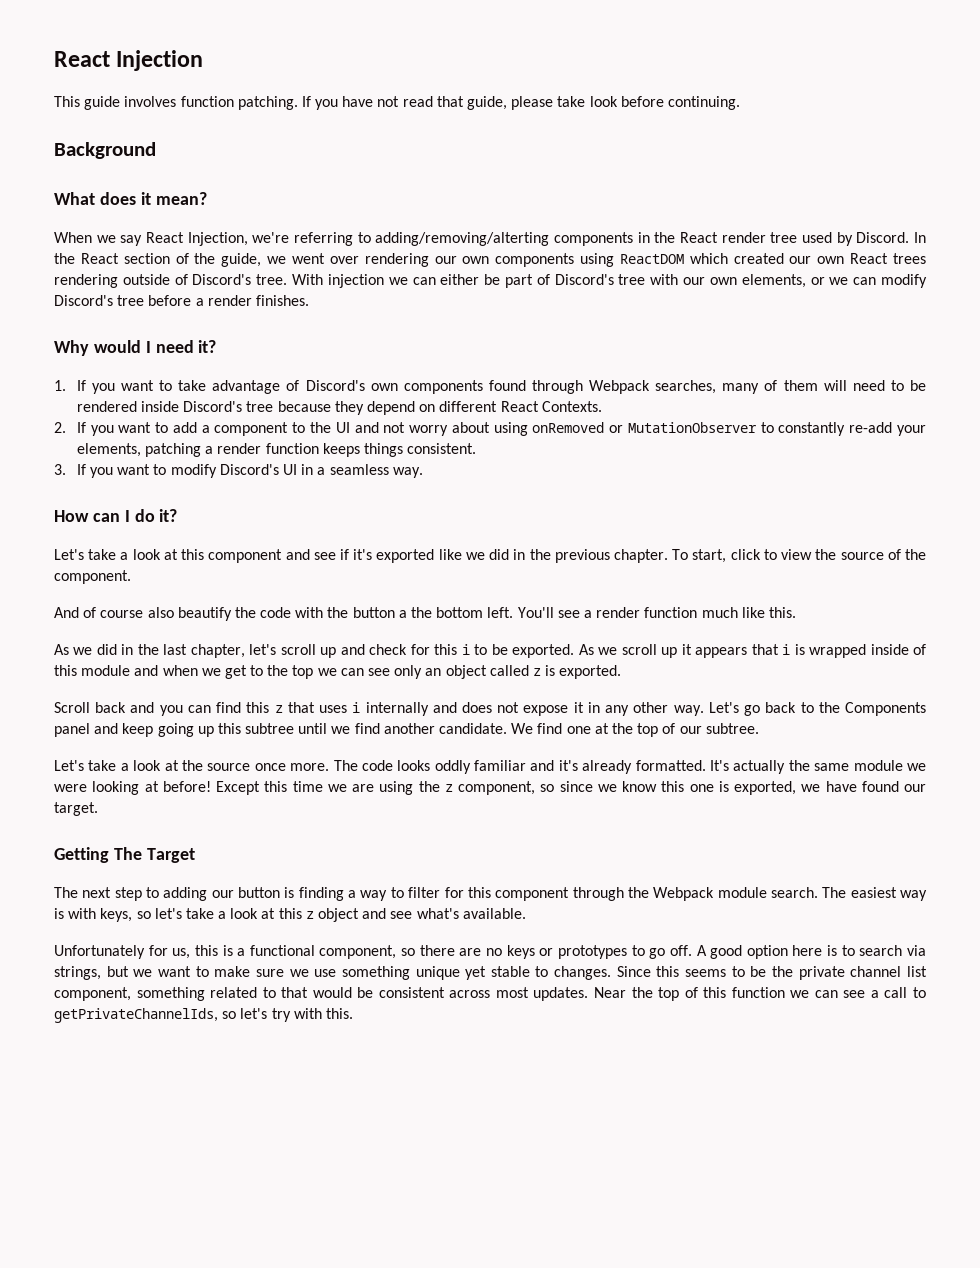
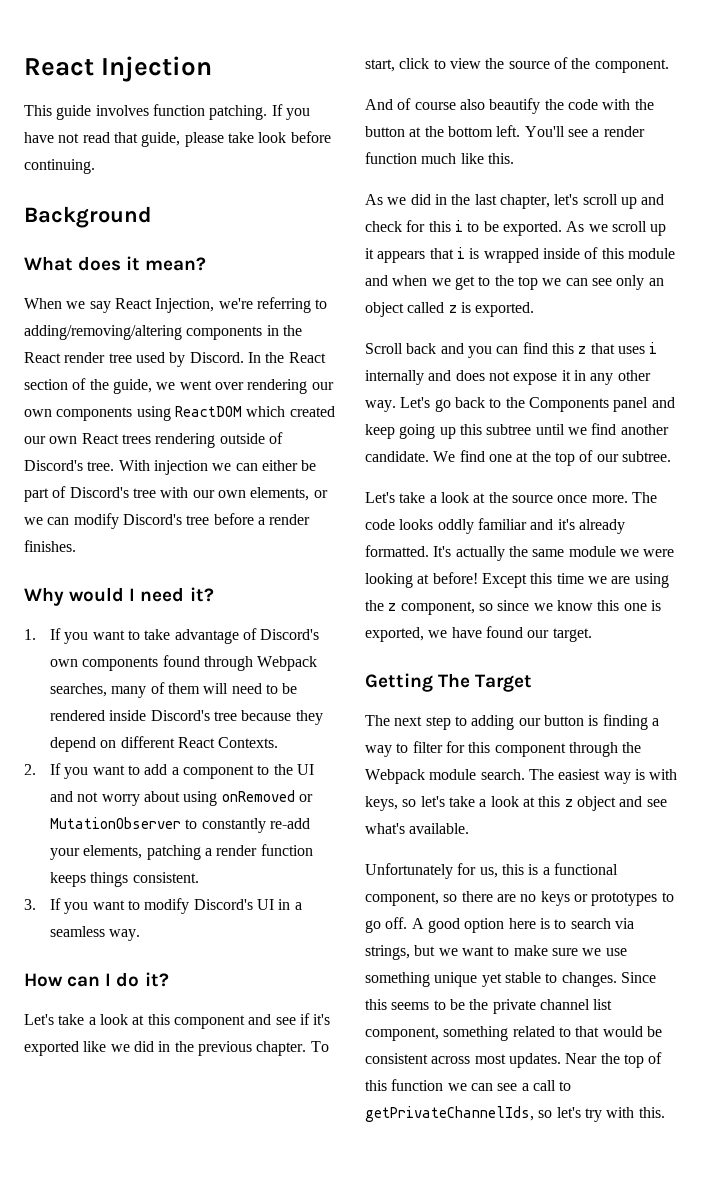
- When we say React Injection, we're referring to adding/removing/alterting components in the React render tree used by Discord.
+ When we say React Injection, we're referring to adding/removing/altering components in the React render tree used by Discord.
- And of course also beautify the code with the button a the bottom left.
+ And of course also beautify the code with the button at the bottom left.

